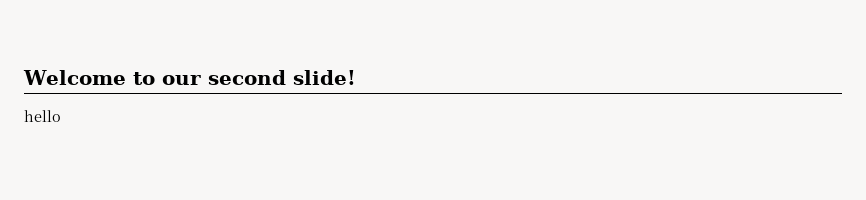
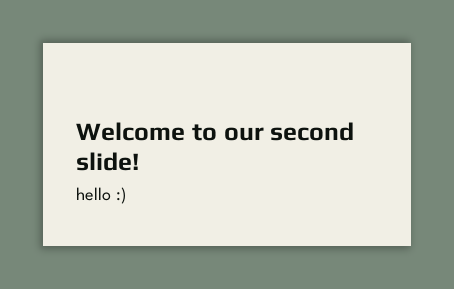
- hello
+ hello :)

